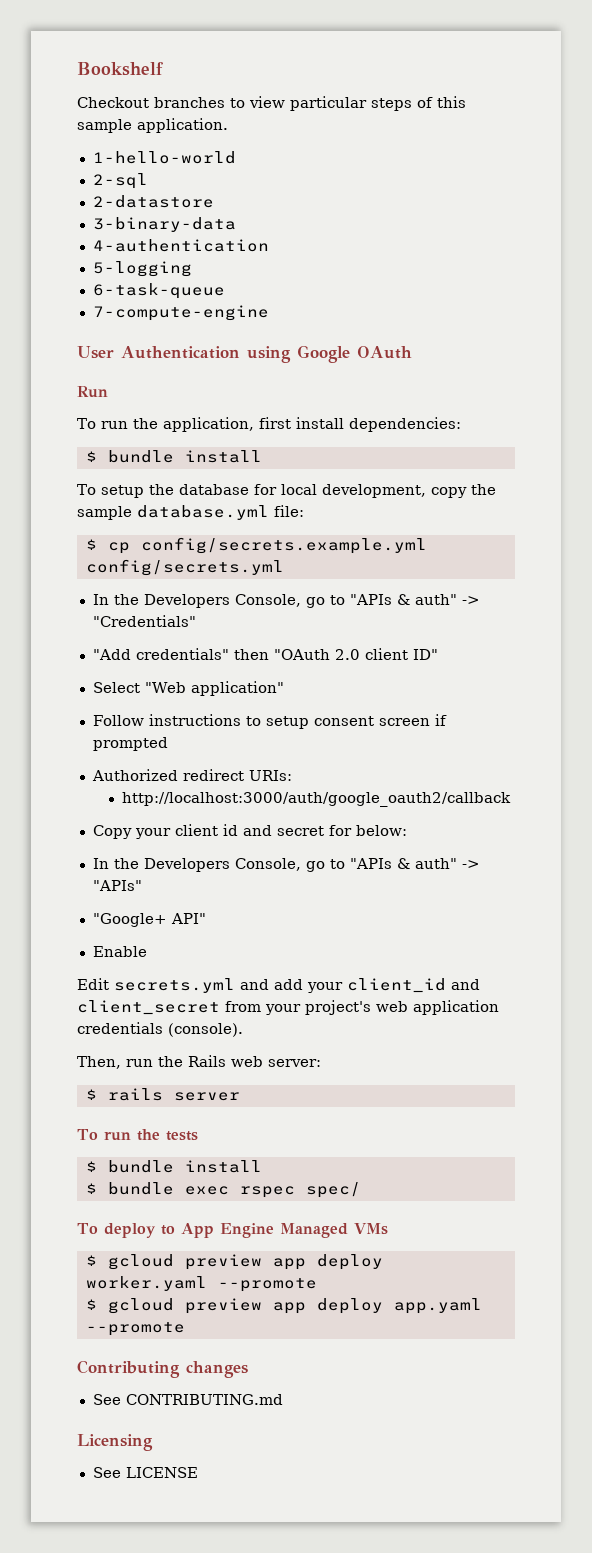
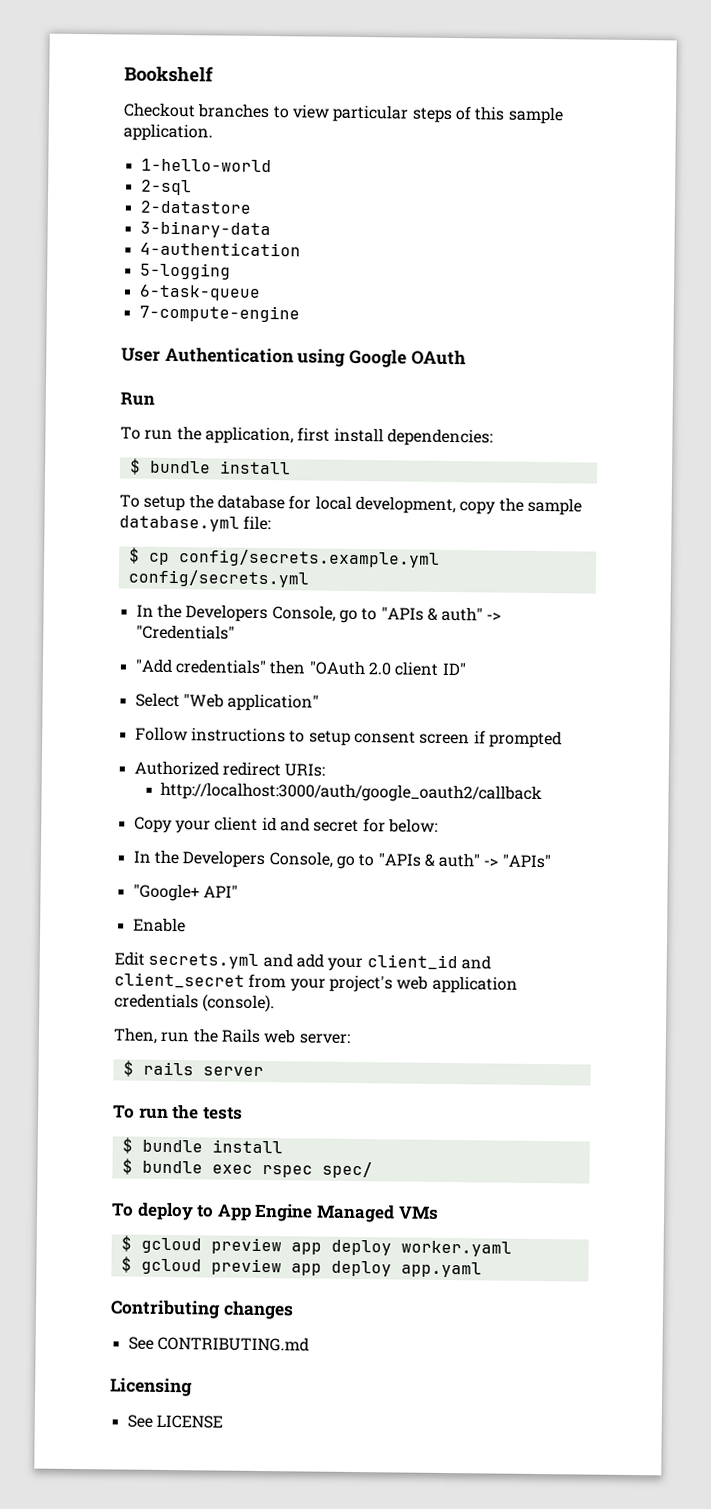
- $ gcloud preview app deploy worker.yaml --promote
+ $ gcloud preview app deploy worker.yaml
- $ gcloud preview app deploy app.yaml --promote
+ $ gcloud preview app deploy app.yaml

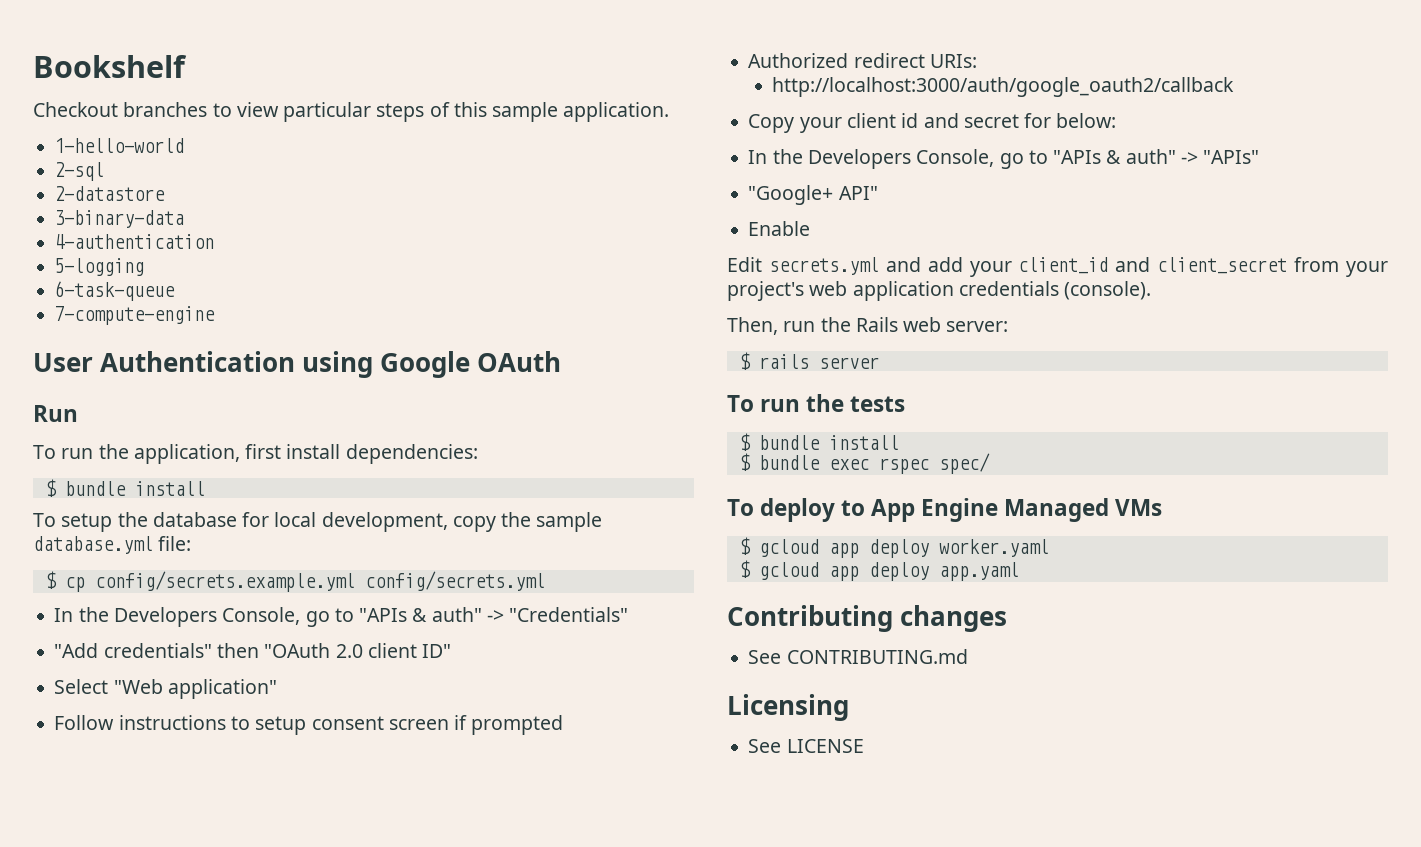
- $ gcloud preview app deploy worker.yaml
+ $ gcloud app deploy worker.yaml
- $ gcloud preview app deploy app.yaml
+ $ gcloud app deploy app.yaml

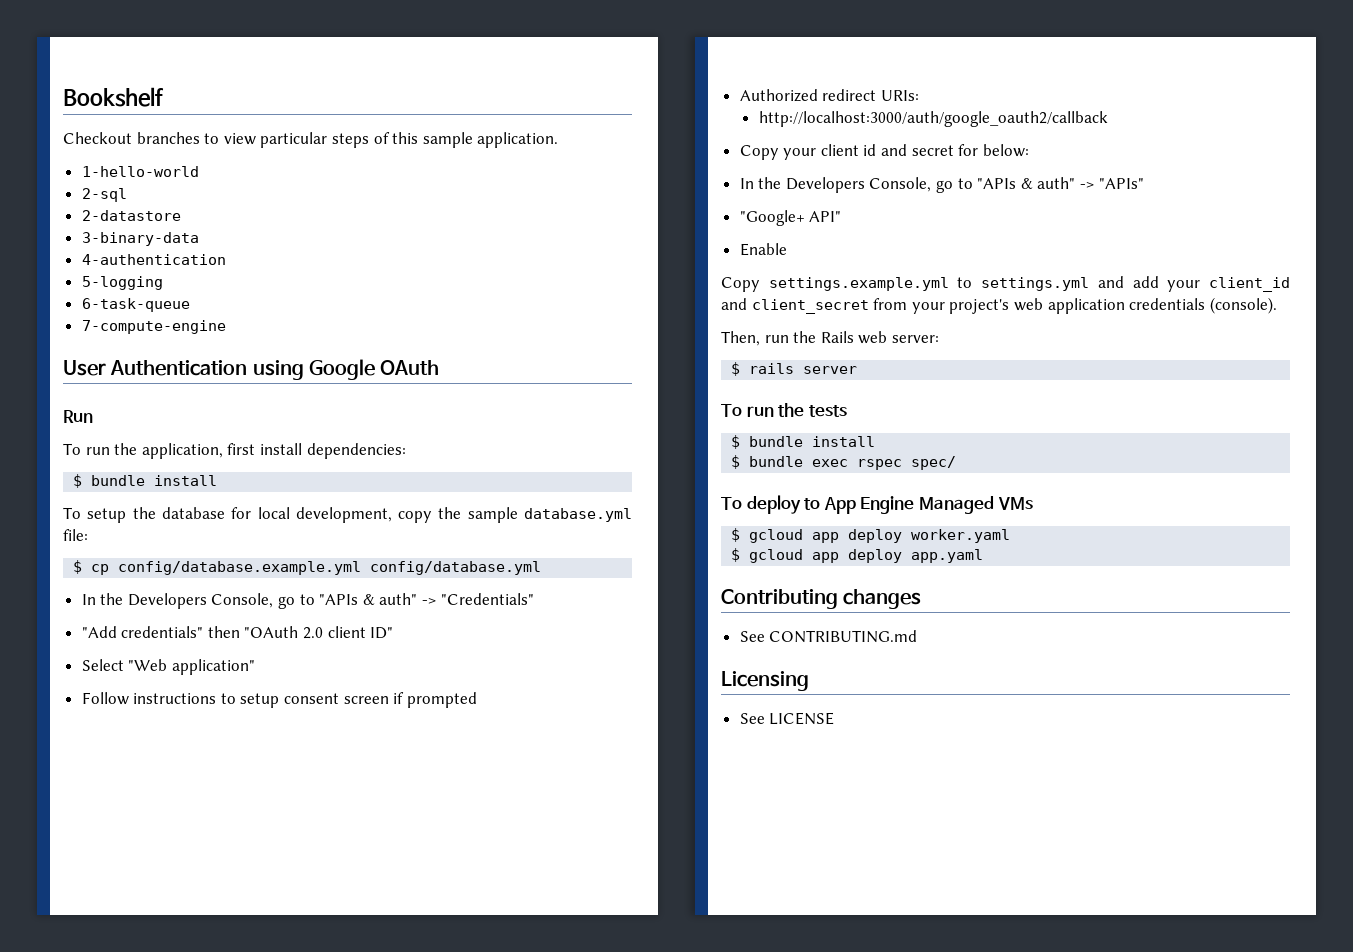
- $ cp config/secrets.example.yml config/secrets.yml
+ $ cp config/database.example.yml config/database.yml
- Edit secrets.yml and add your client_id and client_secret from your project's web application credentials (console).
+ Copy settings.example.yml to settings.yml and add your client_id and client_secret from your project's web application credentials (console).

